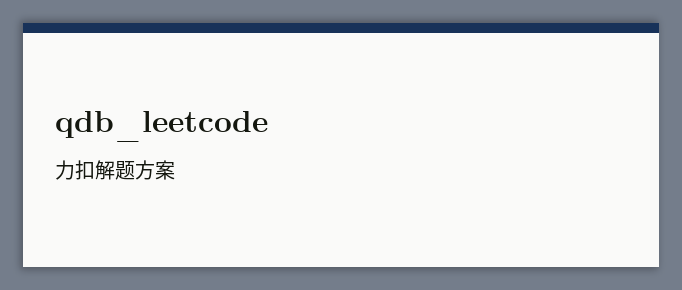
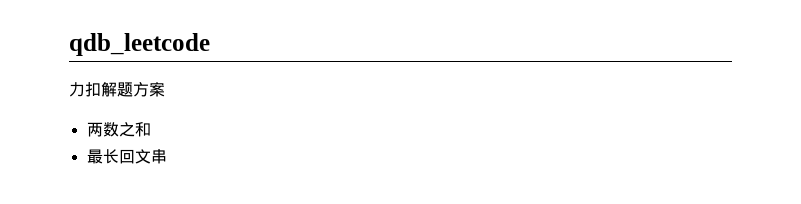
+ 两数之和
+ 最长回文串

